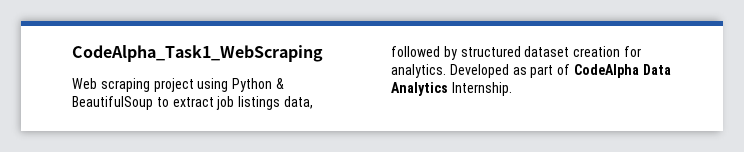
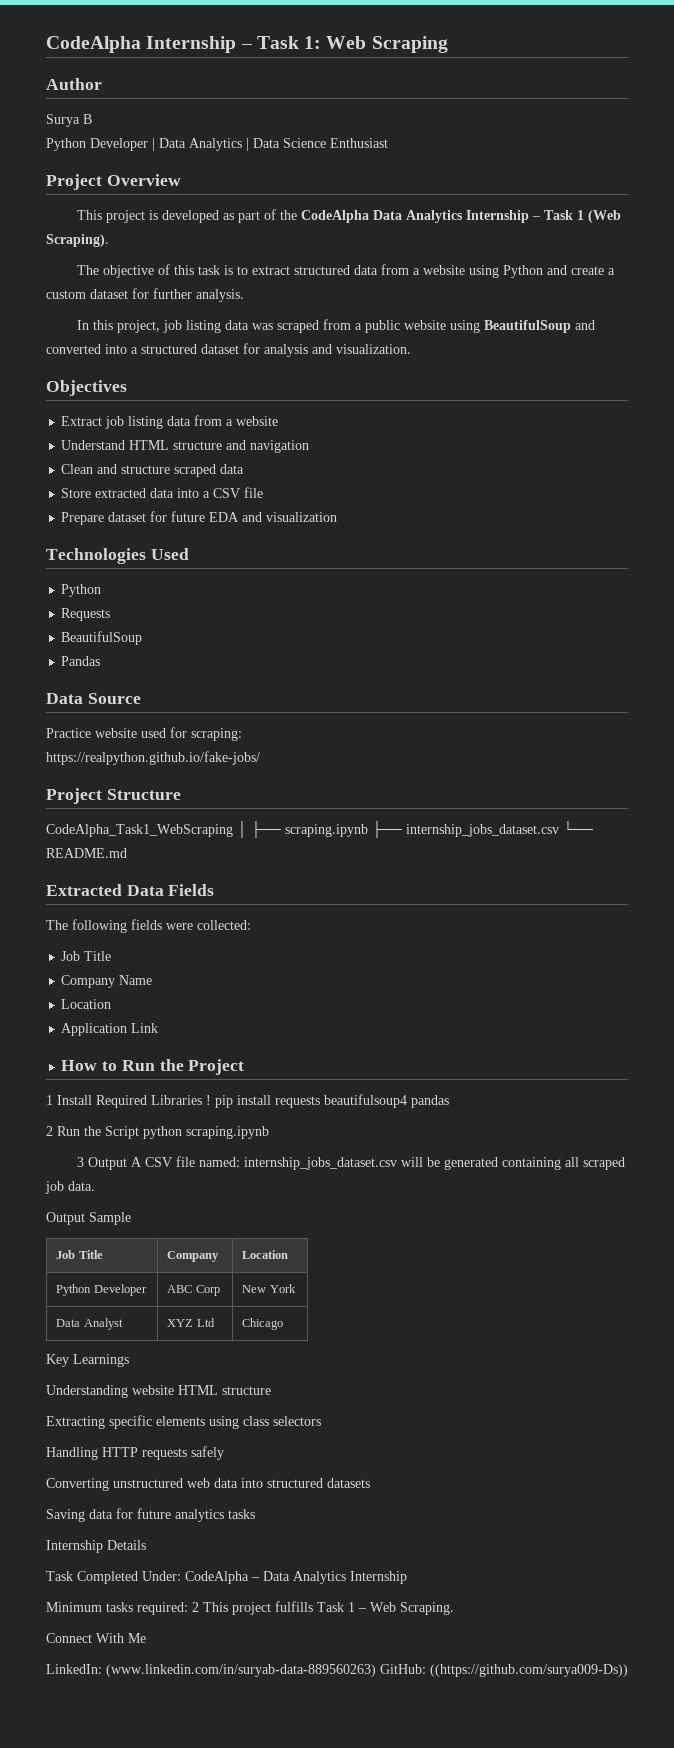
- CodeAlpha_Task1_WebScraping
- Web scraping project using Python & BeautifulSoup to extract job listings data, followed by structured dataset creation for analytics. Developed as part of CodeAlpha Data Analytics Internship.
+ CodeAlpha Internship – Task 1: Web Scraping
+ Author
+ Surya B
+ Python Developer | Data Analytics | Data Science Enthusiast
+ Project Overview
+ This project is developed as part of the CodeAlpha Data Analytics Internship – Task 1 (Web Scraping).
+ The objective of this task is to extract structured data from a website using Python and create a custom dataset for further analysis.
+ In this project, job listing data was scraped from a public website using BeautifulSoup and converted into a structured dataset for analysis and visualization.
+ Objectives
+ Extract job listing data from a website
+ Understand HTML structure and navigation
+ Clean and structure scraped data
+ Store extracted data into a CSV file
+ Prepare dataset for future EDA and visualization
+ Technologies Used
+ Python
+ Requests
+ BeautifulSoup
+ Pandas
+ Data Source
+ Practice website used for scraping:
+ https://realpython.github.io/fake-jobs/
+ Project Structure
+ CodeAlpha_Task1_WebScraping │ ├── scraping.ipynb ├── internship_jobs_dataset.csv └── README.md
+ Extracted Data Fields
+ The following fields were collected:
+ Job Title
+ Company Name
+ Location
+ Application Link
+ How to Run the Project
+ 1 Install Required Libraries ! pip install requests beautifulsoup4 pandas
+ 2 Run the Script python scraping.ipynb
+ 3 Output A CSV file named: internship_jobs_dataset.csv will be generated containing all scraped job data.
+ Output Sample
+ Job Title | Company | Location
+ Python Developer | ABC Corp | New York
+ Data Analyst | XYZ Ltd | Chicago
+ Key Learnings
+ Understanding website HTML structure
+ Extracting specific elements using class selectors
+ Handling HTTP requests safely
+ Converting unstructured web data into structured datasets
+ Saving data for future analytics tasks
+ Internship Details
+ Task Completed Under: CodeAlpha – Data Analytics Internship
+ Minimum tasks required: 2 This project fulfills Task 1 – Web Scraping.
+ Connect With Me
+ LinkedIn: (www.linkedin.com/in/suryab-data-889560263) GitHub: ((https://github.com/surya009-Ds))

